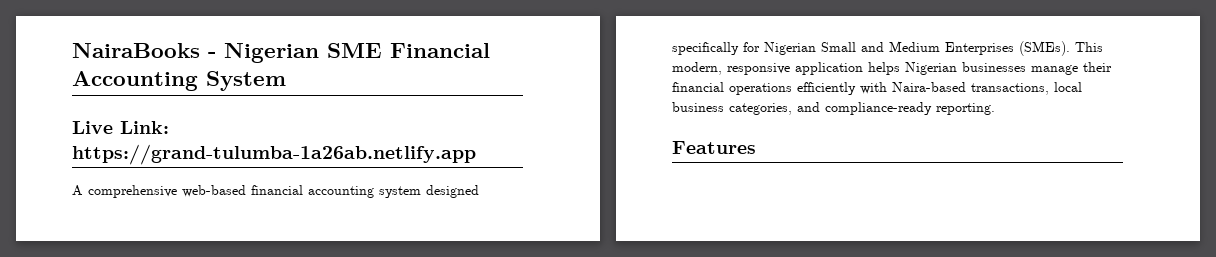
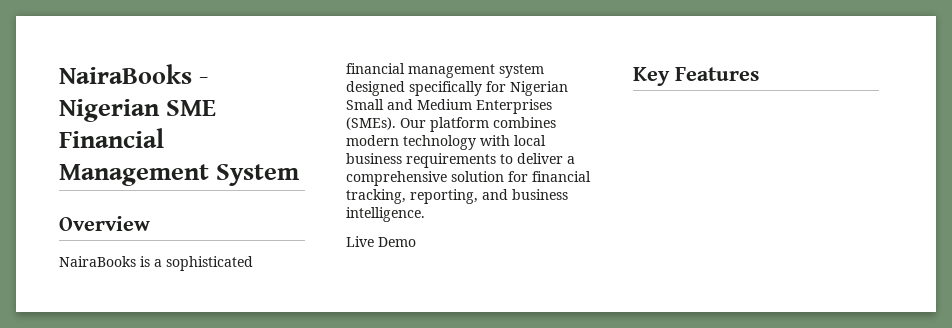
- NairaBooks - Nigerian SME Financial Accounting System
+ NairaBooks - Nigerian SME Financial Management System
- Live Link: https://grand-tulumba-1a26ab.netlify.app
- A comprehensive web-based financial accounting system designed specifically for Nigerian Small and Medium Enterprises (SMEs).
+ Overview
+ NairaBooks is a sophisticated financial management system designed specifically for Nigerian Small and Medium Enterprises (SMEs).
- This modern, responsive application helps Nigerian businesses manage their financial operations efficiently with Naira-based transactions, local business categories, and compliance-ready reporting.
- Features
+ Our platform combines modern technology with local business requirements to deliver a comprehensive solution for financial tracking, reporting, and business intelligence.
+ Live Demo
+ Key Features

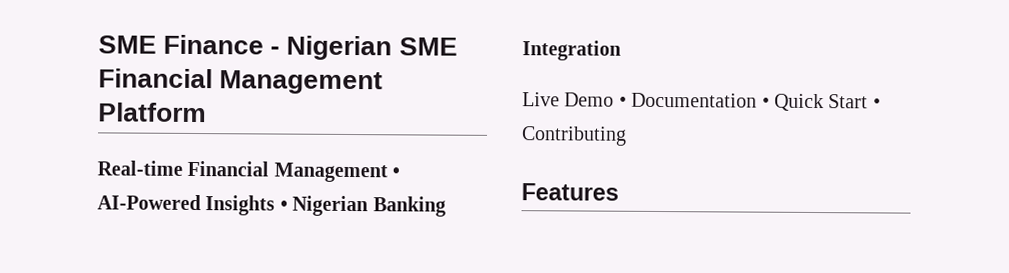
- NairaBooks - Nigerian SME Financial Management System
- Overview
- NairaBooks is a sophisticated financial management system designed specifically for Nigerian Small and Medium Enterprises (SMEs). Our platform combines modern technology with local business requirements to deliver a comprehensive solution for financial tracking, reporting, and business intelligence.
- Live Demo
- Key Features
+ SME Finance - Nigerian SME Financial Management Platform
+ Real-time Financial Management • AI-Powered Insights • Nigerian Banking Integration
+ Live Demo • Documentation • Quick Start • Contributing
+ Features

